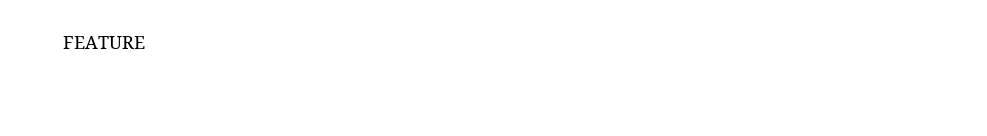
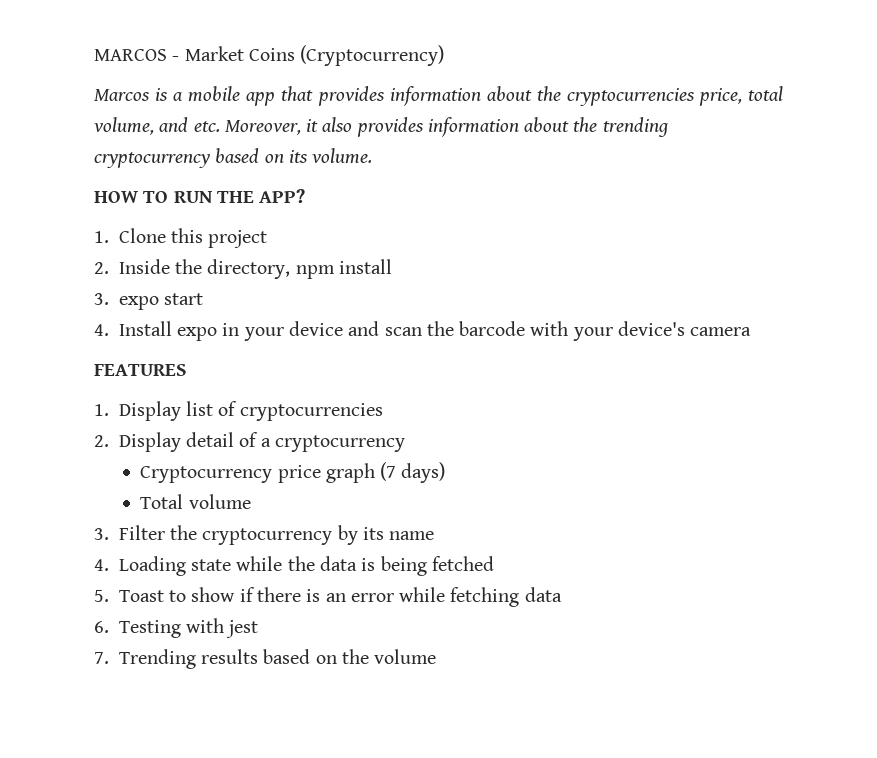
- FEATURE
+ MARCOS - Market Coins (Cryptocurrency)
+ Marcos is a mobile app that provides information about the cryptocurrencies price, total volume, and etc. Moreover, it also provides information about the trending cryptocurrency based on its volume.
+ HOW TO RUN THE APP?
+ 1. Clone this project
+ 2. Inside the directory, npm install
+ 3. expo start
+ 4. Install expo in your device and scan the barcode with your device's camera
+ FEATURES
+ 1. Display list of cryptocurrencies
+ 2. Display detail of a cryptocurrency
+ Cryptocurrency price graph (7 days)
+ Total volume
+ 3. Filter the cryptocurrency by its name
+ 4. Loading state while the data is being fetched
+ 5. Toast to show if there is an error while fetching data
+ 6. Testing with jest
+ 7. Trending results based on the volume

